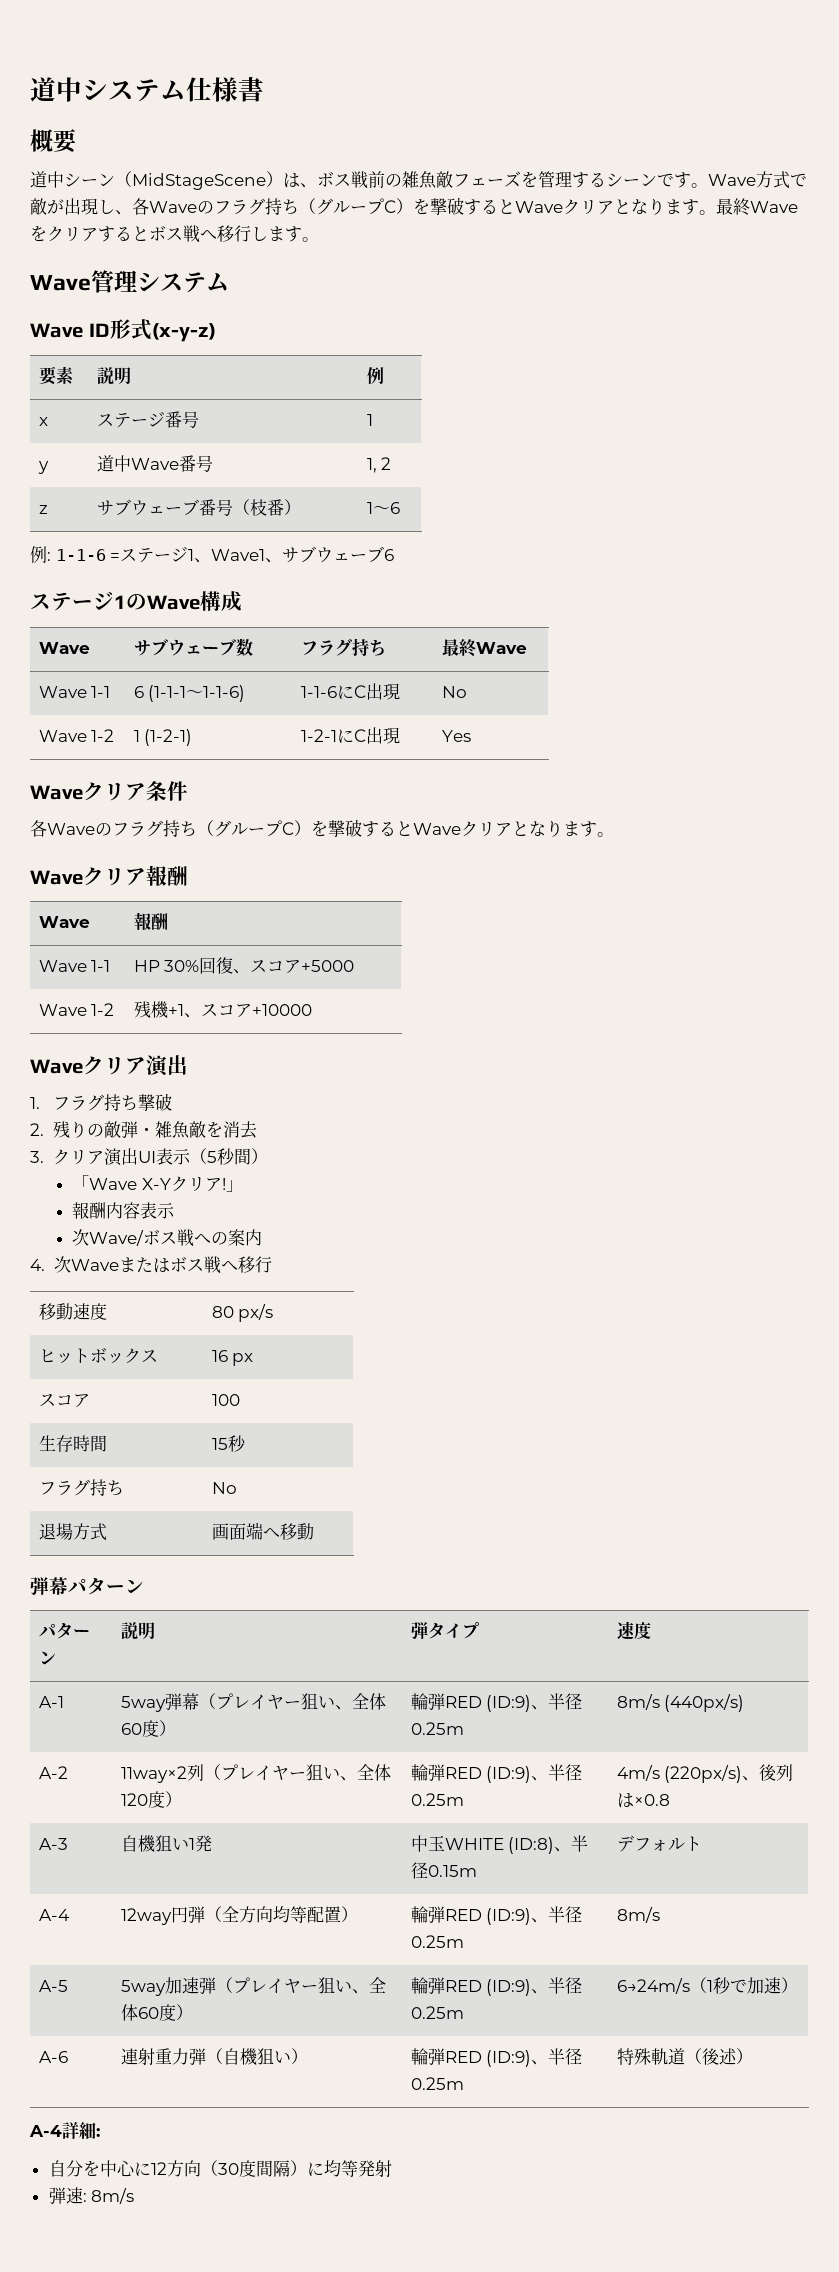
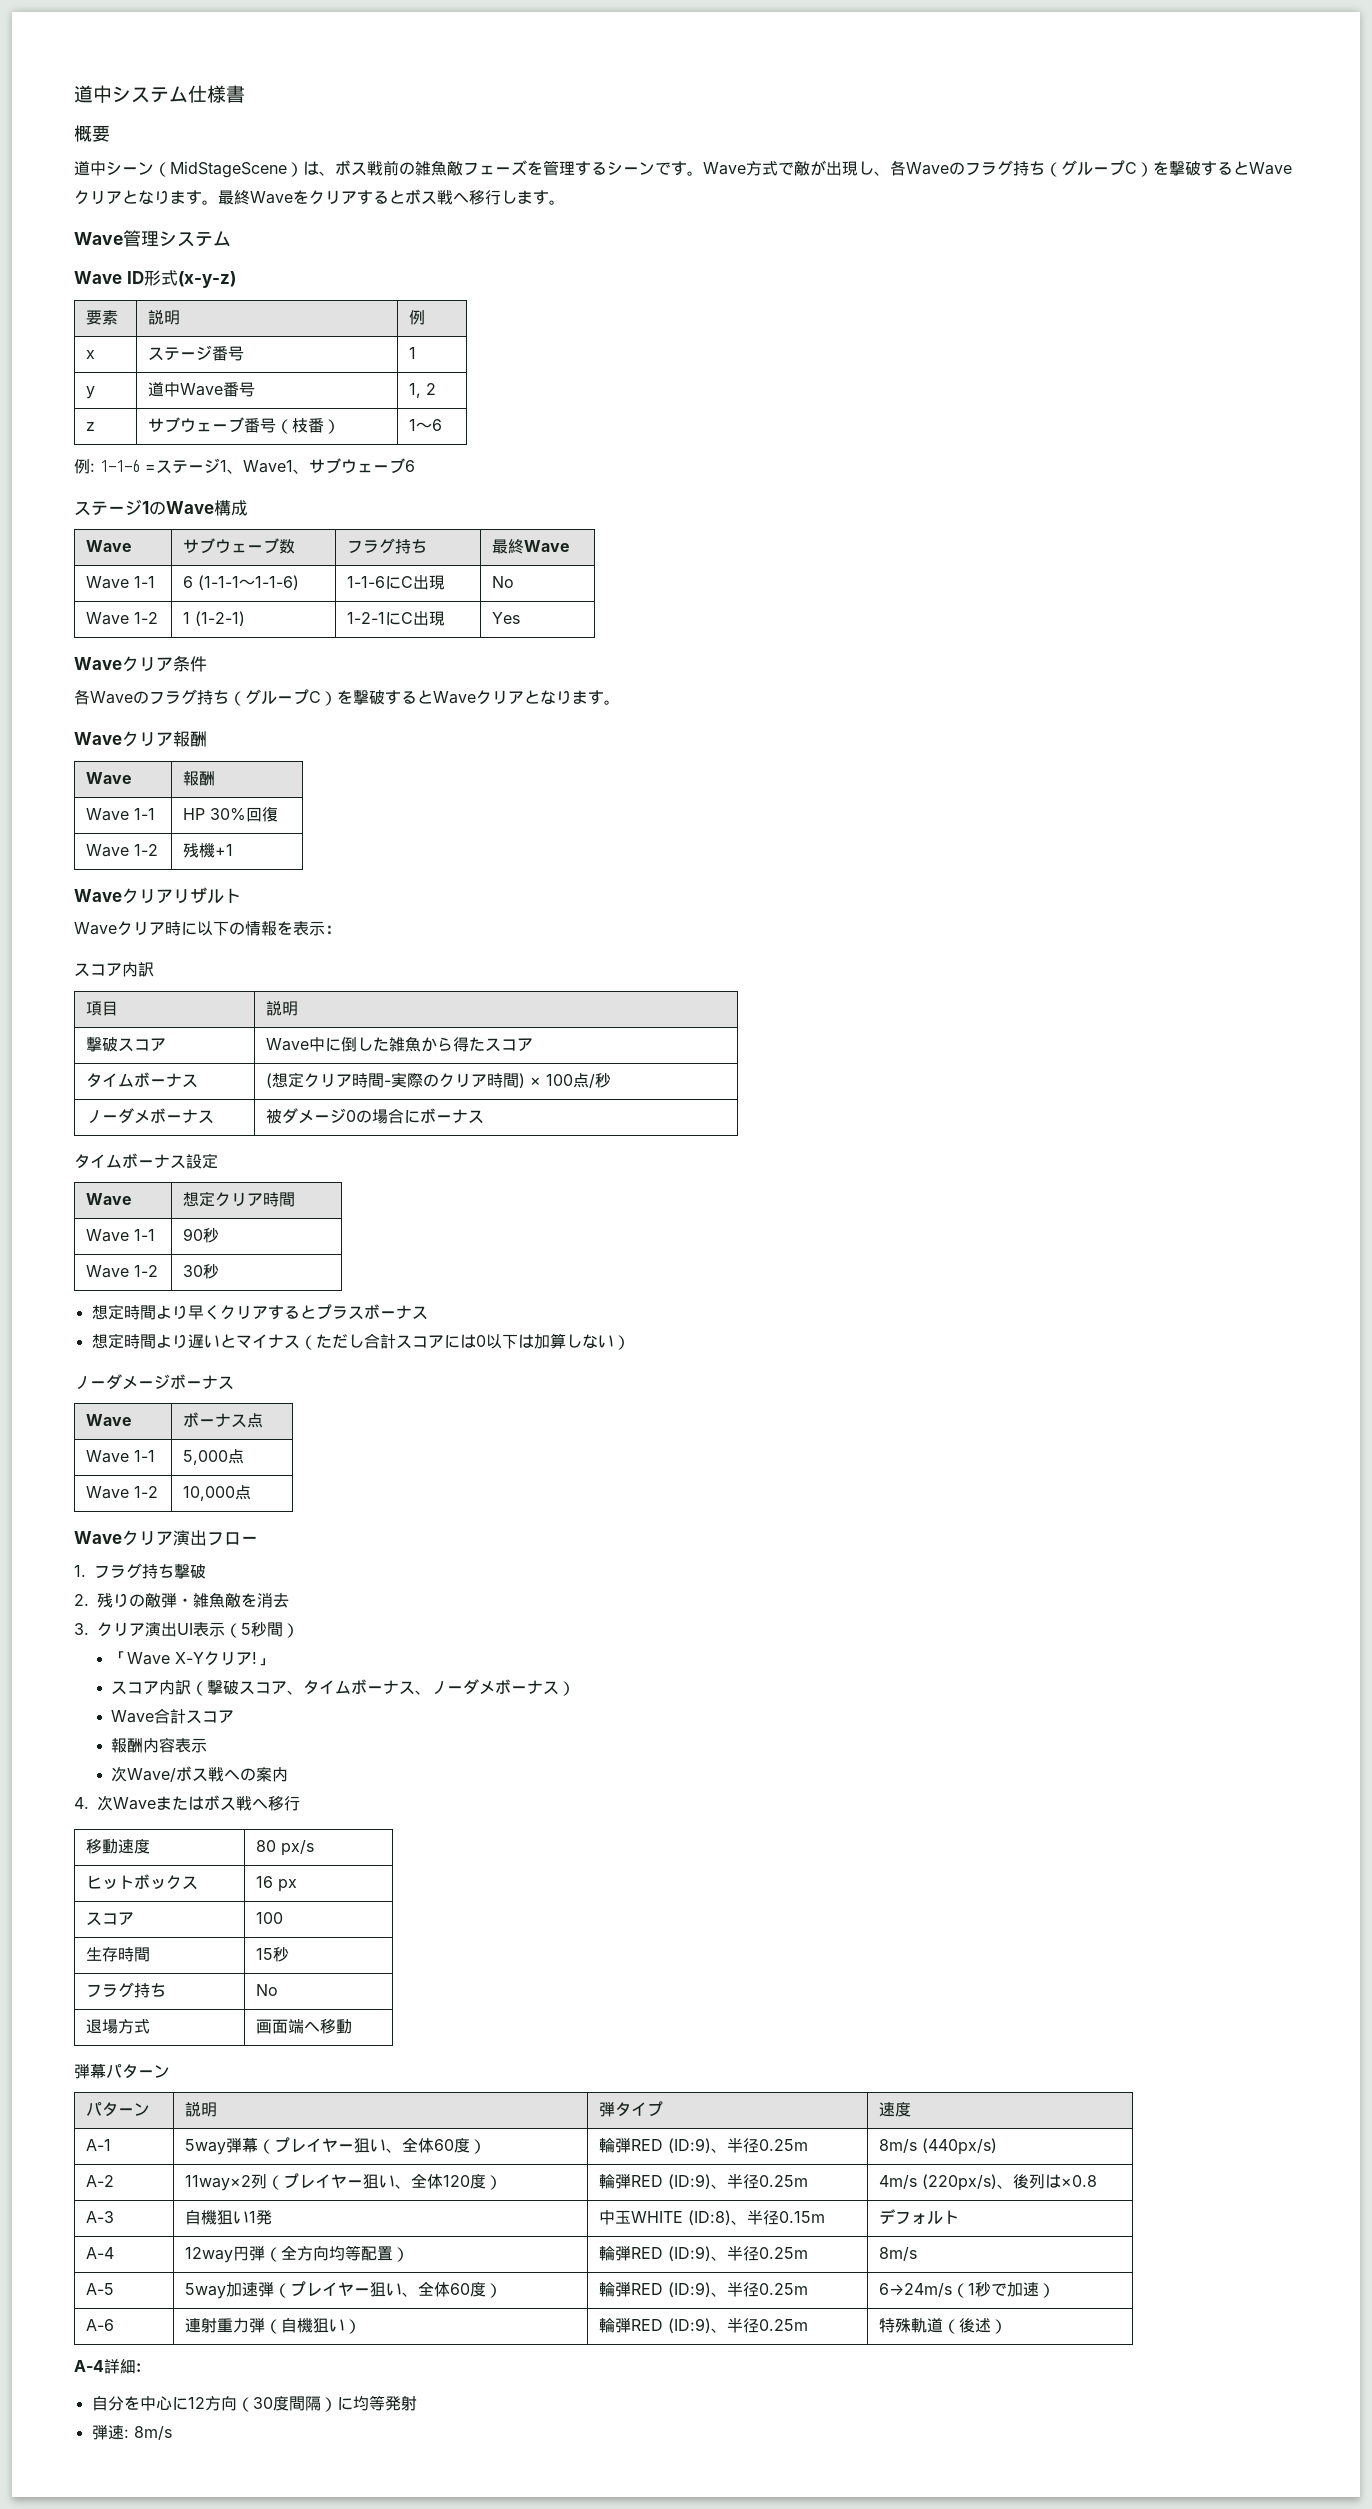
- Wave 1-1 | HP 30%回復、スコア+5000
+ Wave 1-1 | HP 30%回復
- Wave 1-2 | 残機+1、スコア+10000
+ Wave 1-2 | 残機+1
+ Waveクリアリザルト
+ Waveクリア時に以下の情報を表示：
+ スコア内訳
+ 項目 | 説明
+ 撃破スコア | Wave中に倒した雑魚から得たスコア
+ タイムボーナス | (想定クリア時間-実際のクリア時間) × 100点/秒
+ ノーダメボーナス | 被ダメージ0の場合にボーナス
+ タイムボーナス設定
+ Wave | 想定クリア時間
+ Wave 1-1 | 90秒
+ Wave 1-2 | 30秒
+ 想定時間より早くクリアするとプラスボーナス
+ 想定時間より遅いとマイナス（ただし合計スコアには0以下は加算しない）
+ ノーダメージボーナス
+ Wave | ボーナス点
+ Wave 1-1 | 5,000点
+ Wave 1-2 | 10,000点
- Waveクリア演出
+ Waveクリア演出フロー
+ スコア内訳（撃破スコア、タイムボーナス、ノーダメボーナス）
+ Wave合計スコア

